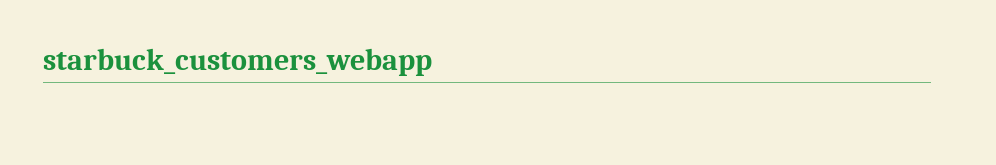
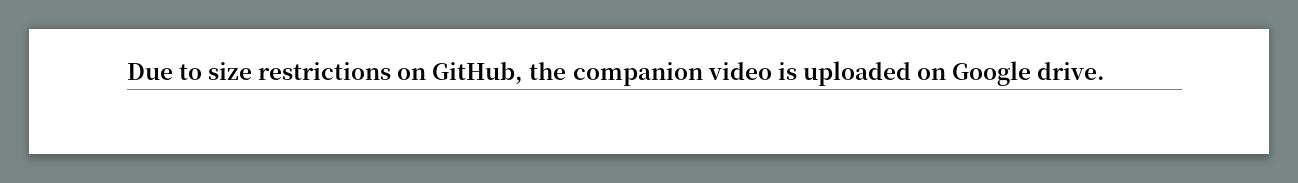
- starbuck_customers_webapp
+ Due to size restrictions on GitHub, the companion video is uploaded on Google drive.

